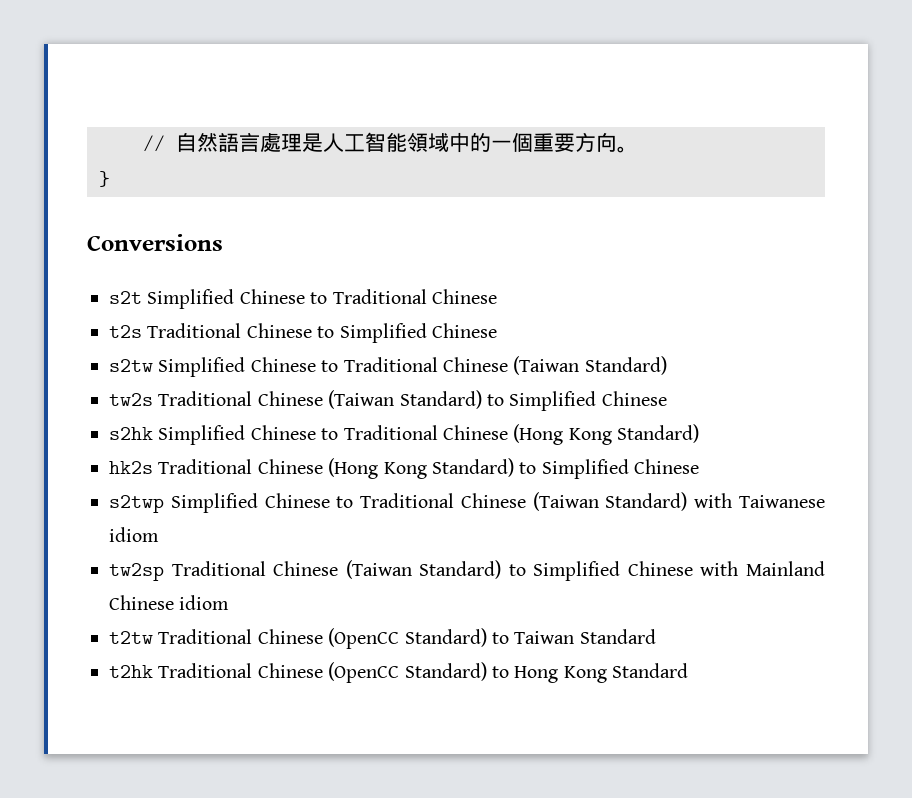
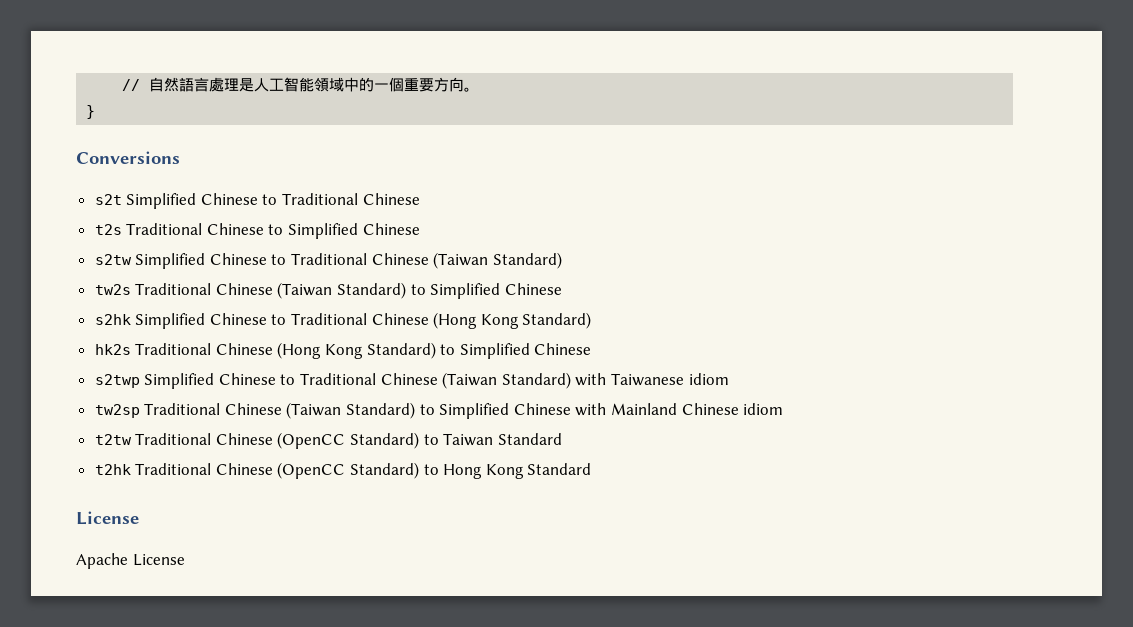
  t2hk Traditional Chinese (OpenCC Standard) to Hong Kong Standard
+ License
+ Apache License

